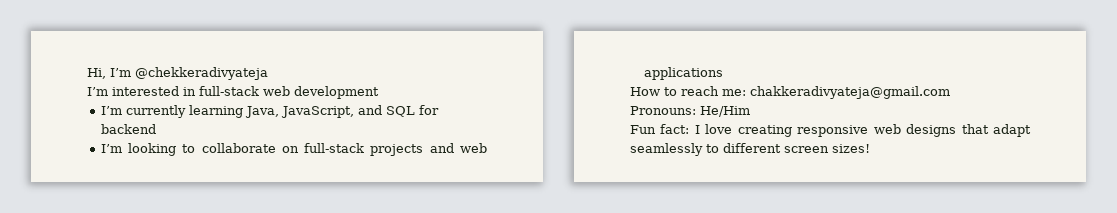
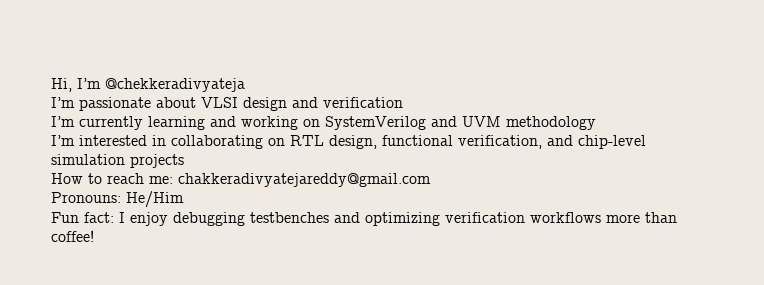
- I’m interested in full-stack web development
- I’m currently learning Java, JavaScript, and SQL for backend
- I’m looking to collaborate on full-stack projects and web applications
+ I’m passionate about VLSI design and verification
+ I’m currently learning and working on SystemVerilog and UVM methodology
+ I’m interested in collaborating on RTL design, functional verification, and chip-level simulation projects
- How to reach me: chakkeradivyateja@gmail.com
+ How to reach me: chakkeradivyatejareddy@gmail.com
- Fun fact: I love creating responsive web designs that adapt seamlessly to different screen sizes!
+ Fun fact: I enjoy debugging testbenches and optimizing verification workflows more than coffee!

